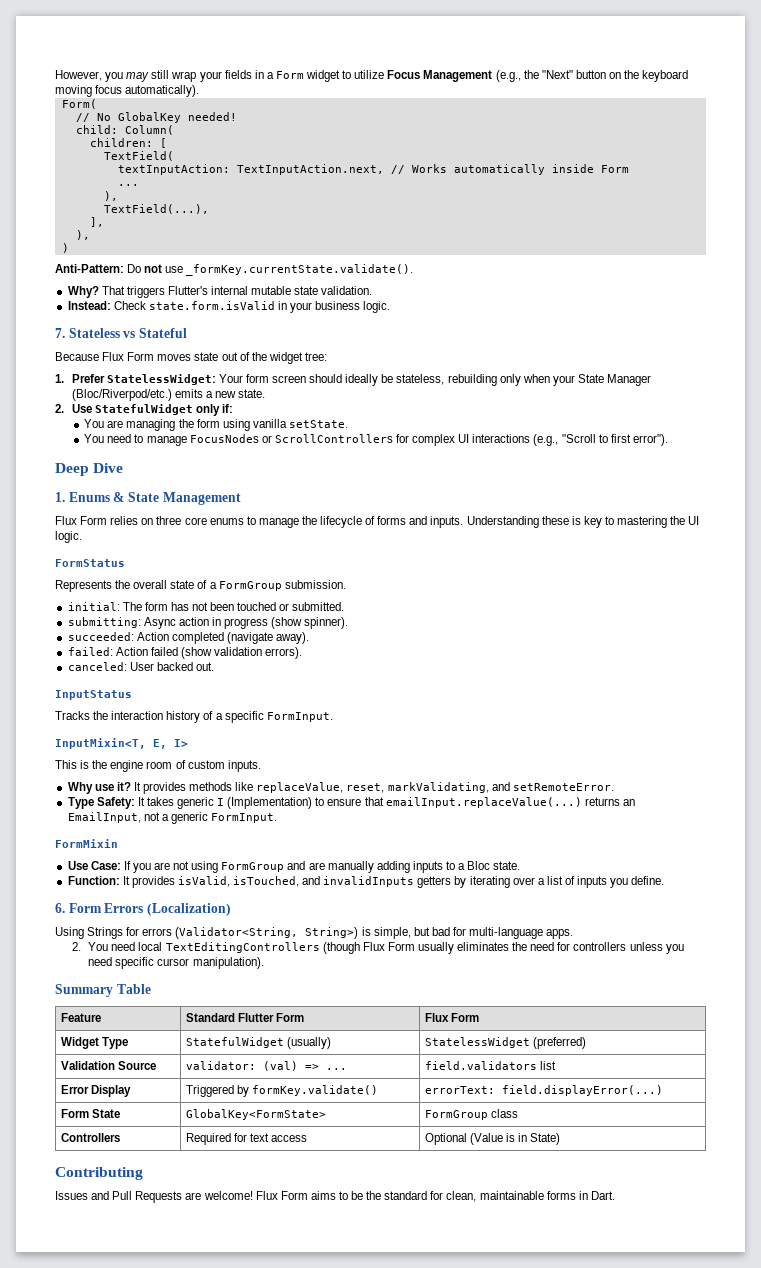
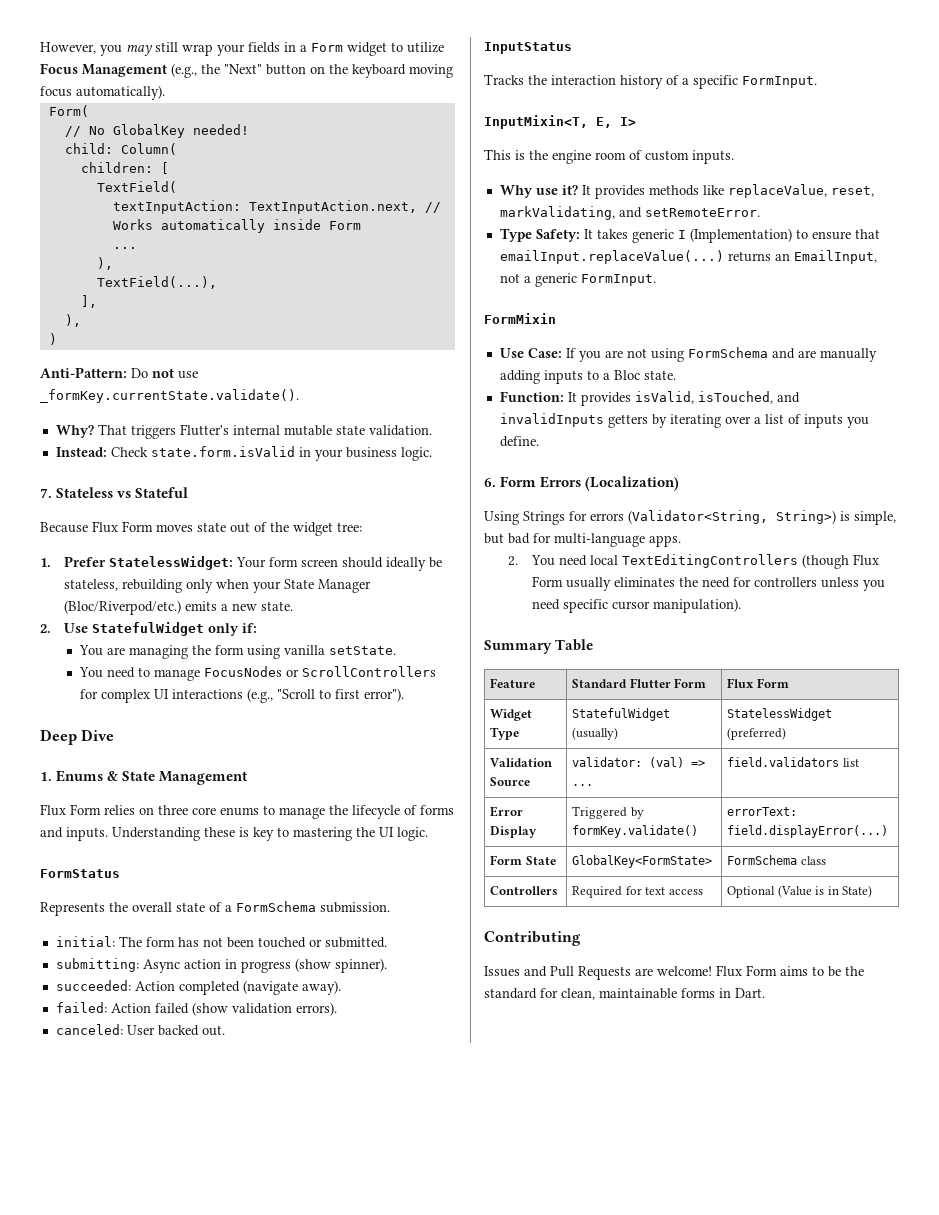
- Represents the overall state of a FormGroup submission.
+ Represents the overall state of a FormSchema submission.
- Use Case: If you are not using FormGroup and are manually adding inputs to a Bloc state.
+ Use Case: If you are not using FormSchema and are manually adding inputs to a Bloc state.
- Form State | GlobalKey<FormState> | FormGroup class
+ Form State | GlobalKey<FormState> | FormSchema class

